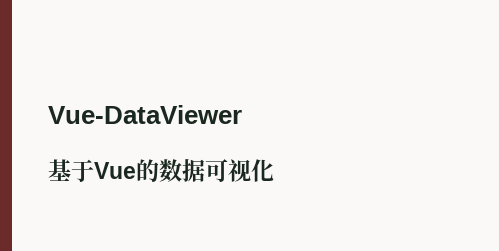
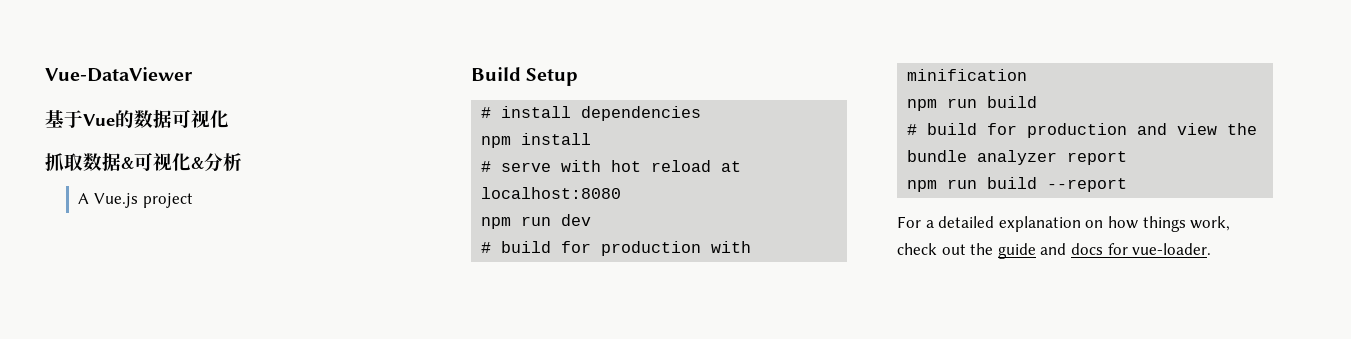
+ 抓取数据&可视化&分析
+ A Vue.js project
+ Build Setup
+ # install dependencies
+ npm install
+ # serve with hot reload at localhost:8080
+ npm run dev
+ # build for production with minification
+ npm run build
+ # build for production and view the bundle analyzer report
+ npm run build --report
+ For a detailed explanation on how things work, check out the guide and docs for vue-loader.

